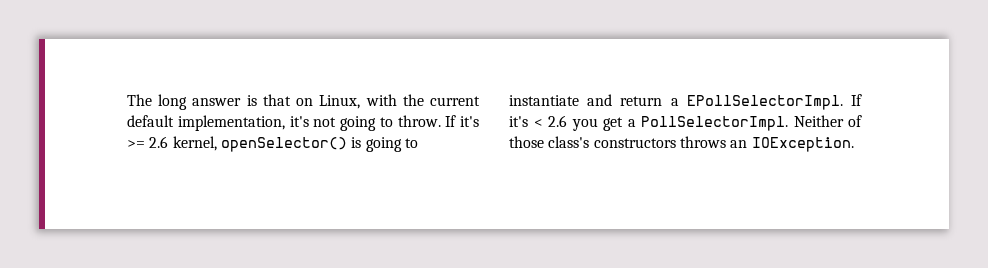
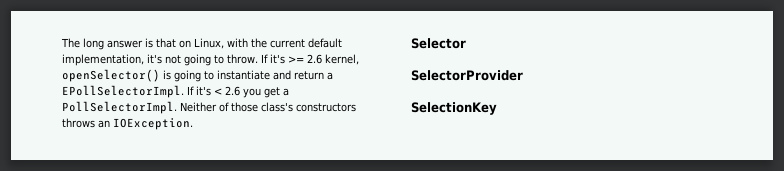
+ Selector
+ SelectorProvider
+ SelectionKey

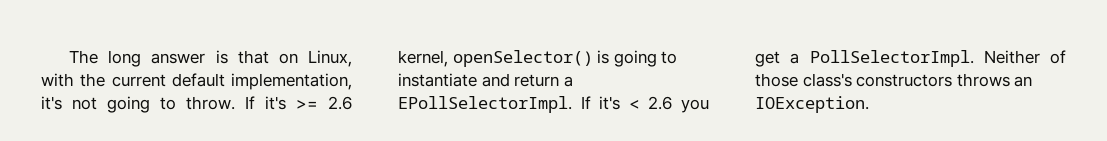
- Selector
- SelectorProvider
- SelectionKey

